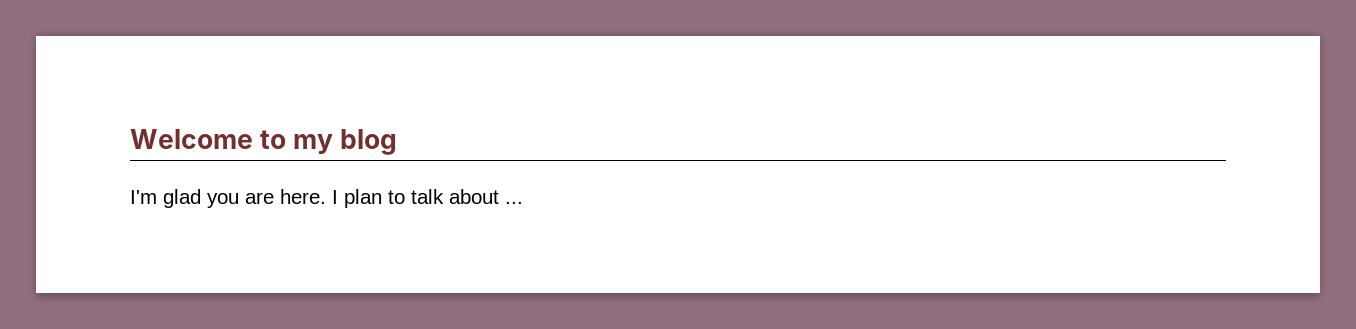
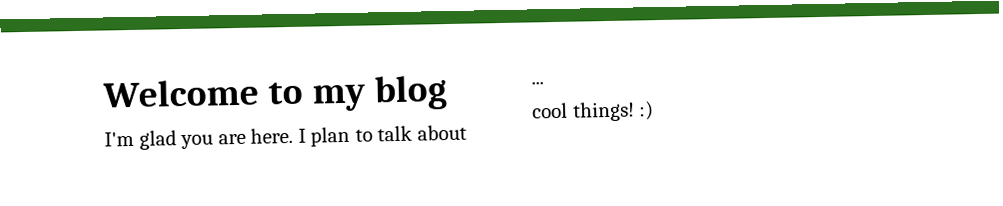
+ cool things! :)

